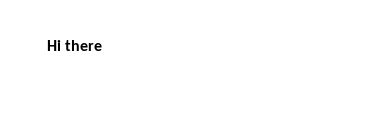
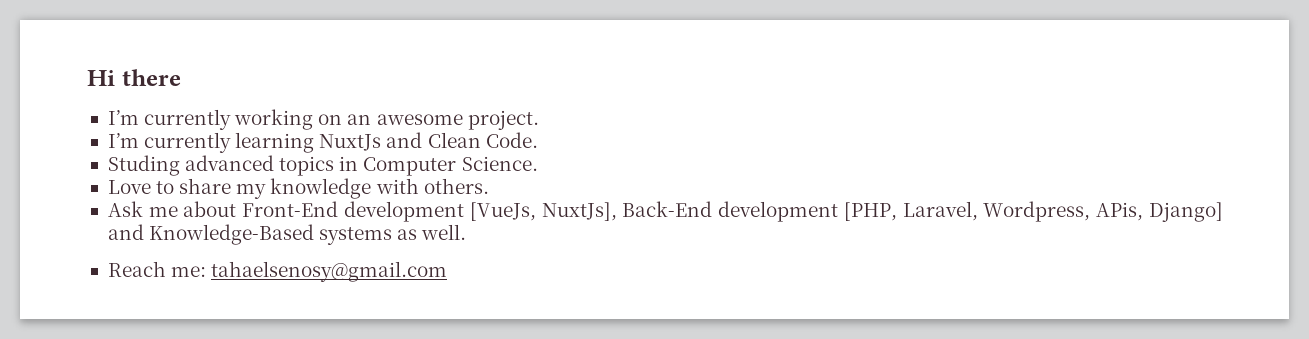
+ I’m currently working on an awesome project.
+ I’m currently learning NuxtJs and Clean Code.
+ Studing advanced topics in Computer Science.
+ Love to share my knowledge with others.
+ Ask me about Front-End development [VueJs, NuxtJs], Back-End development [PHP, Laravel, Wordpress, APis, Django] and Knowledge-Based systems as well.
+ Reach me: tahaelsenosy@gmail.com

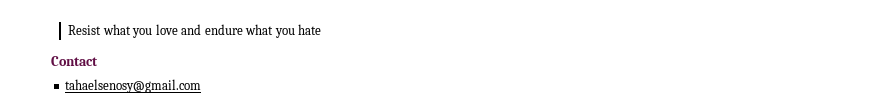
- Hi there
- I’m currently working on an awesome project.
- I’m currently learning NuxtJs and Clean Code.
- Studing advanced topics in Computer Science.
- Love to share my knowledge with others.
- Ask me about Front-End development [VueJs, NuxtJs], Back-End development [PHP, Laravel, Wordpress, APis, Django] and Knowledge-Based systems as well.
- Reach me: tahaelsenosy@gmail.com
+ Resist what you love and endure what you hate
+ Contact
+ tahaelsenosy@gmail.com

